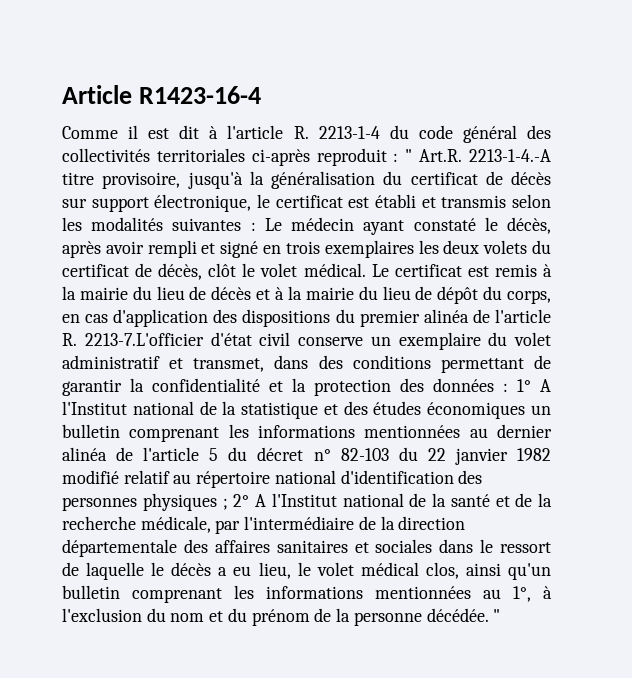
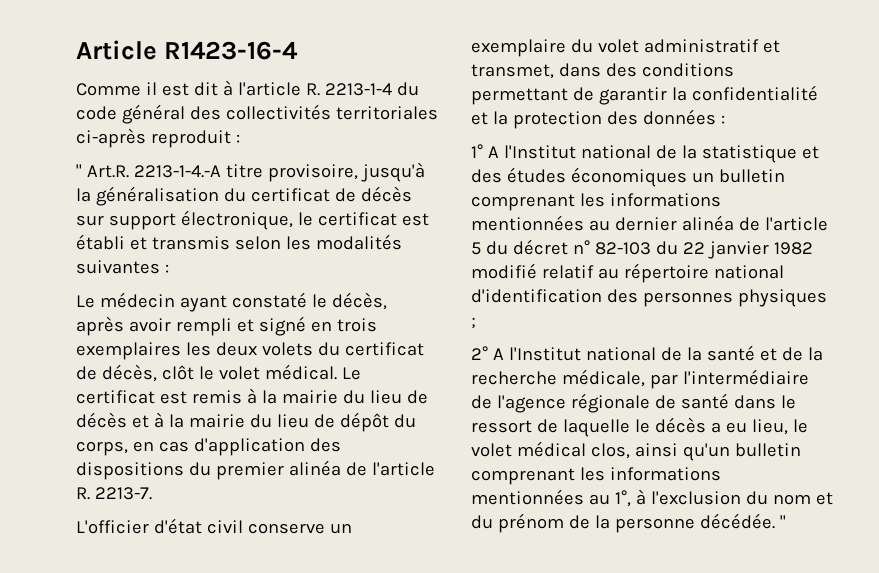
- Comme il est dit à l'article R. 2213-1-4 du code général des collectivités territoriales ci-après reproduit : " Art.R. 2213-1-4.-A titre provisoire, jusqu'à la généralisation du certificat de décès sur support électronique, le certificat est établi et transmis selon les modalités suivantes : Le médecin ayant constaté le décès, après avoir rempli et signé en trois exemplaires les deux volets du certificat de décès, clôt le volet médical.
+ Comme il est dit à l'article R. 2213-1-4 du code général des collectivités territoriales ci-après reproduit :
+ " Art.R. 2213-1-4.-A titre provisoire, jusqu'à la généralisation du certificat de décès sur support électronique, le certificat est établi et transmis selon les modalités suivantes :
+ Le médecin ayant constaté le décès, après avoir rempli et signé en trois exemplaires les deux volets du certificat de décès, clôt le volet médical.
- Le certificat est remis à la mairie du lieu de décès et à la mairie du lieu de dépôt du corps, en cas d'application des dispositions du premier alinéa de l'article R. 2213-7.L'officier d'état civil conserve un exemplaire du volet administratif et transmet, dans des conditions permettant de garantir la confidentialité et la protection des données : 1° A l'Institut national de la statistique et des études économiques un bulletin comprenant les informations mentionnées au dernier alinéa de l'article 5 du décret n° 82-103 du 22 janvier 1982 modifié relatif au répertoire national d'identification des personnes physiques ; 2° A l'Institut national de la santé et de la recherche médicale, par l'intermédiaire de la direction départementale des affaires sanitaires et sociales dans le ressort de laquelle le décès a eu lieu, le volet médical clos, ainsi qu'un bulletin comprenant les informations mentionnées au 1°, à l'exclusion du nom et du prénom de la personne décédée.
+ Le certificat est remis à la mairie du lieu de décès et à la mairie du lieu de dépôt du corps, en cas d'application des dispositions du premier alinéa de l'article R. 2213-7.
+ L'officier d'état civil conserve un exemplaire du volet administratif et transmet, dans des conditions permettant de garantir la confidentialité et la protection des données :
+ 1° A l'Institut national de la statistique et des études économiques un bulletin comprenant les informations mentionnées au dernier alinéa de l'article 5 du décret n° 82-103 du 22 janvier 1982 modifié relatif au répertoire national d'identification des personnes physiques ;
+ 2° A l'Institut national de la santé et de la recherche médicale, par l'intermédiaire de l'agence régionale de santé dans le ressort de laquelle le décès a eu lieu, le volet médical clos, ainsi qu'un bulletin comprenant les informations mentionnées au 1°, à l'exclusion du nom et du prénom de la personne décédée.

